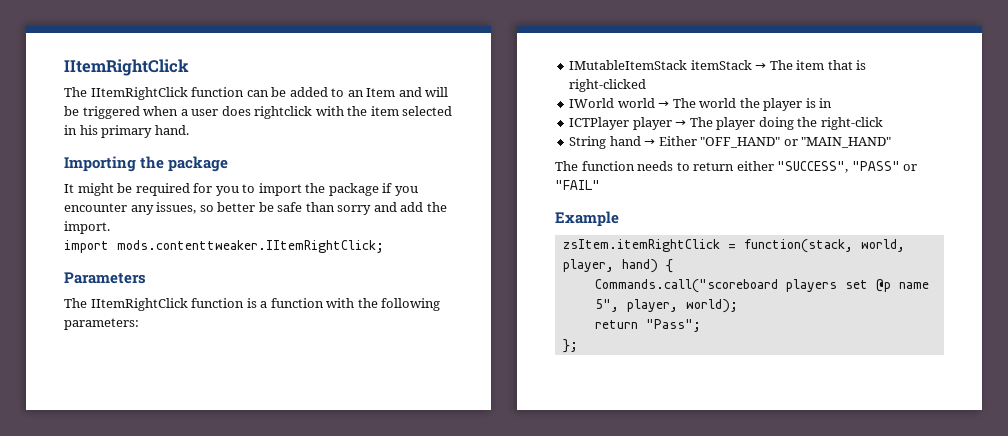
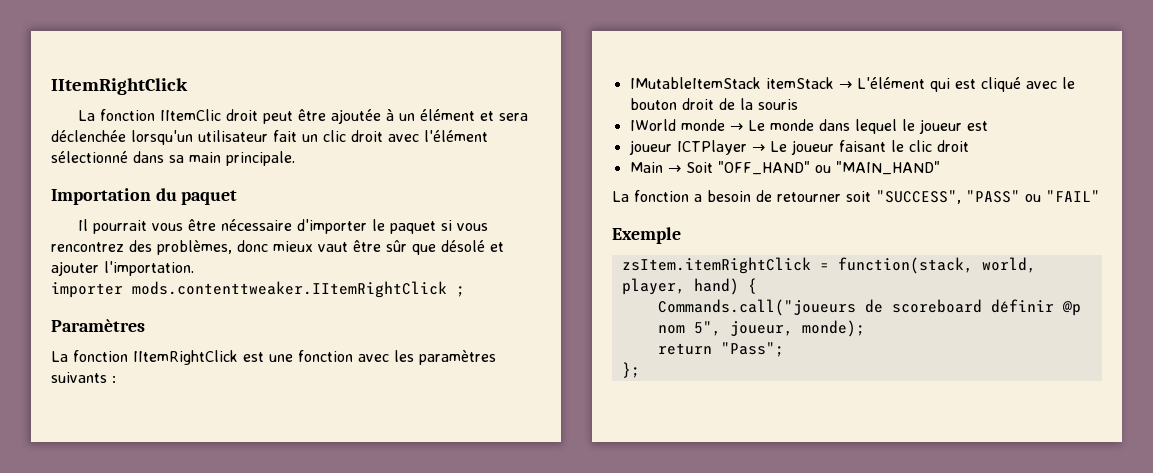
- The IItemRightClick function can be added to an Item and will be triggered when a user does rightclick with the item selected in his primary hand.
- Importing the package
- It might be required for you to import the package if you encounter any issues, so better be safe than sorry and add the import.
- import mods.contenttweaker.IItemRightClick;
- Parameters
- The IItemRightClick function is a function with the following parameters:
- IMutableItemStack itemStack → The item that is right-clicked
- IWorld world → The world the player is in
- ICTPlayer player → The player doing the right-click
- String hand → Either "OFF_HAND" or "MAIN_HAND"
- The function needs to return either "SUCCESS", "PASS" or "FAIL"
+ La fonction IItemClic droit peut être ajoutée à un élément et sera déclenchée lorsqu'un utilisateur fait un clic droit avec l'élément sélectionné dans sa main principale.
+ Importation du paquet
+ Il pourrait vous être nécessaire d'importer le paquet si vous rencontrez des problèmes, donc mieux vaut être sûr que désolé et ajouter l'importation.
+ importer mods.contenttweaker.IItemRightClick ;
+ Paramètres
+ La fonction IItemRightClick est une fonction avec les paramètres suivants :
+ IMutableItemStack itemStack → L'élément qui est cliqué avec le bouton droit de la souris
+ IWorld monde → Le monde dans lequel le joueur est
+ joueur ICTPlayer → Le joueur faisant le clic droit
+ Main → Soit "OFF_HAND" ou "MAIN_HAND"
+ La fonction a besoin de retourner soit "SUCCESS", "PASS" ou "FAIL"
- Example
+ Exemple
- Commands.call("scoreboard players set @p name 5", player, world);
+ Commands.call("joueurs de scoreboard définir @p nom 5", joueur, monde);

